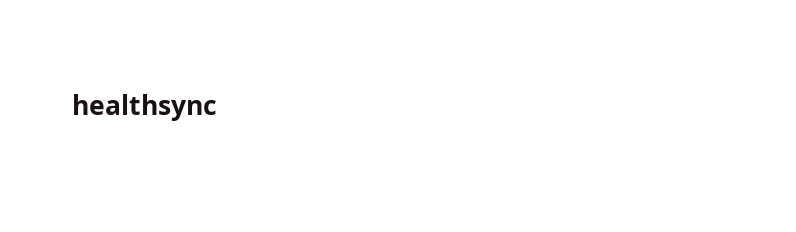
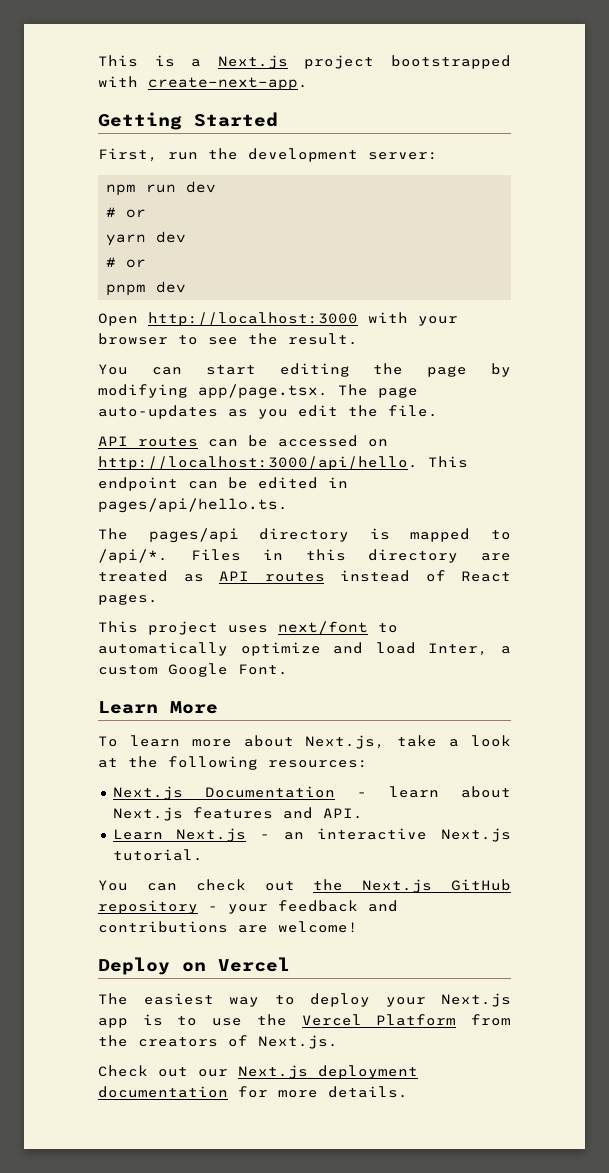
- healthsync
+ This is a Next.js project bootstrapped with create-next-app.
+ Getting Started
+ First, run the development server:
+ npm run dev
+ # or
+ yarn dev
+ # or
+ pnpm dev
+ Open http://localhost:3000 with your browser to see the result.
+ You can start editing the page by modifying app/page.tsx. The page auto-updates as you edit the file.
+ API routes can be accessed on http://localhost:3000/api/hello. This endpoint can be edited in pages/api/hello.ts.
+ The pages/api directory is mapped to /api/*. Files in this directory are treated as API routes instead of React pages.
+ This project uses next/font to automatically optimize and load Inter, a custom Google Font.
+ Learn More
+ To learn more about Next.js, take a look at the following resources:
+ Next.js Documentation - learn about Next.js features and API.
+ Learn Next.js - an interactive Next.js tutorial.
+ You can check out the Next.js GitHub repository - your feedback and contributions are welcome!
+ Deploy on Vercel
+ The easiest way to deploy your Next.js app is to use the Vercel Platform from the creators of Next.js.
+ Check out our Next.js deployment documentation for more details.

